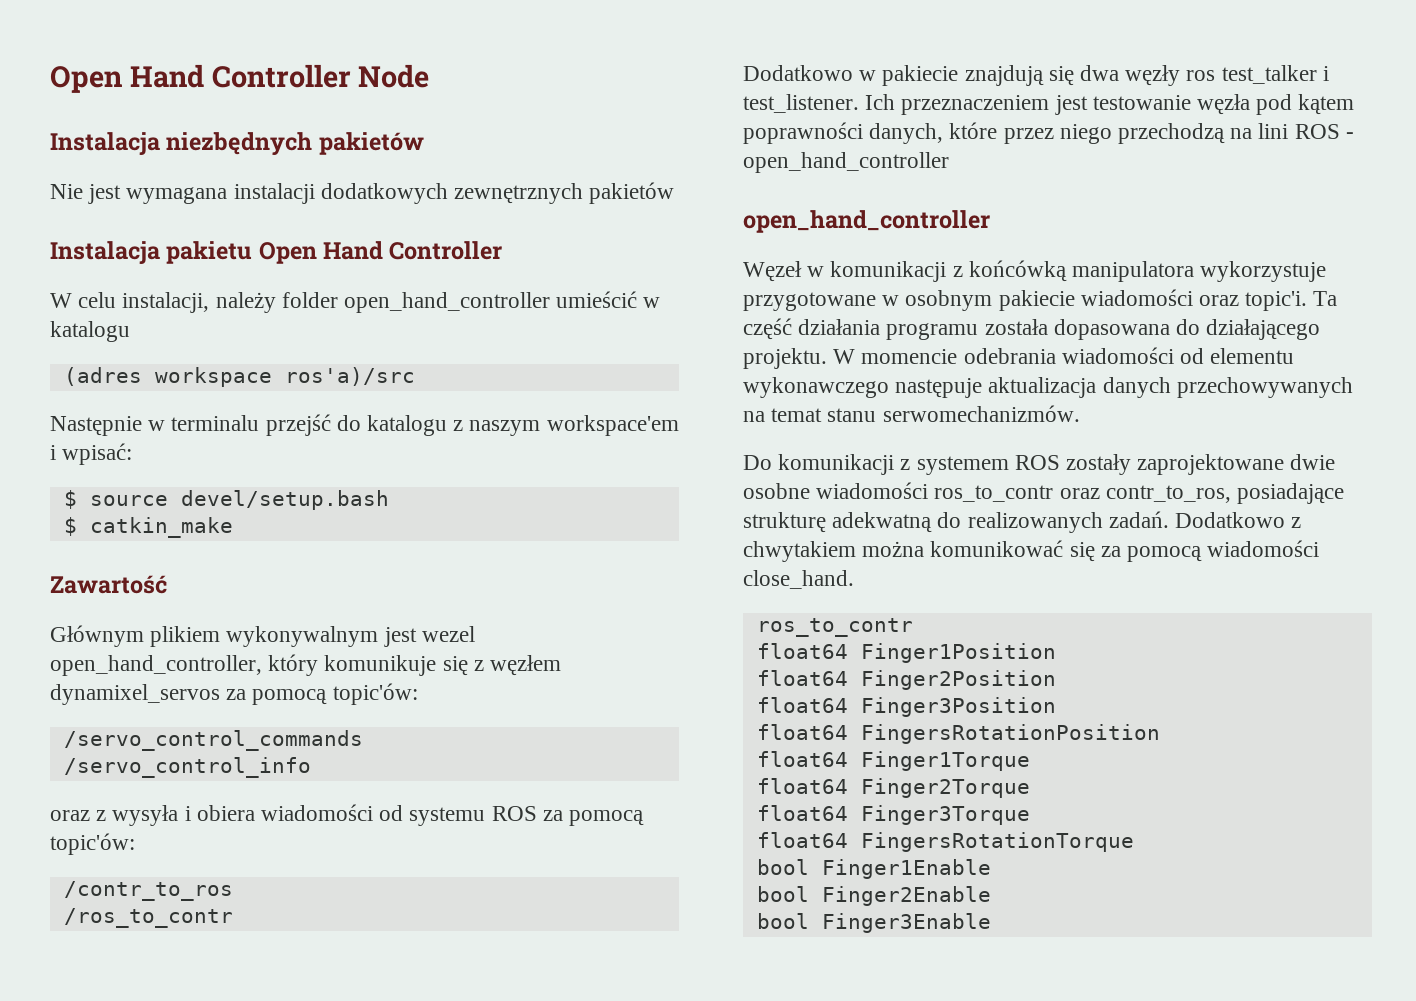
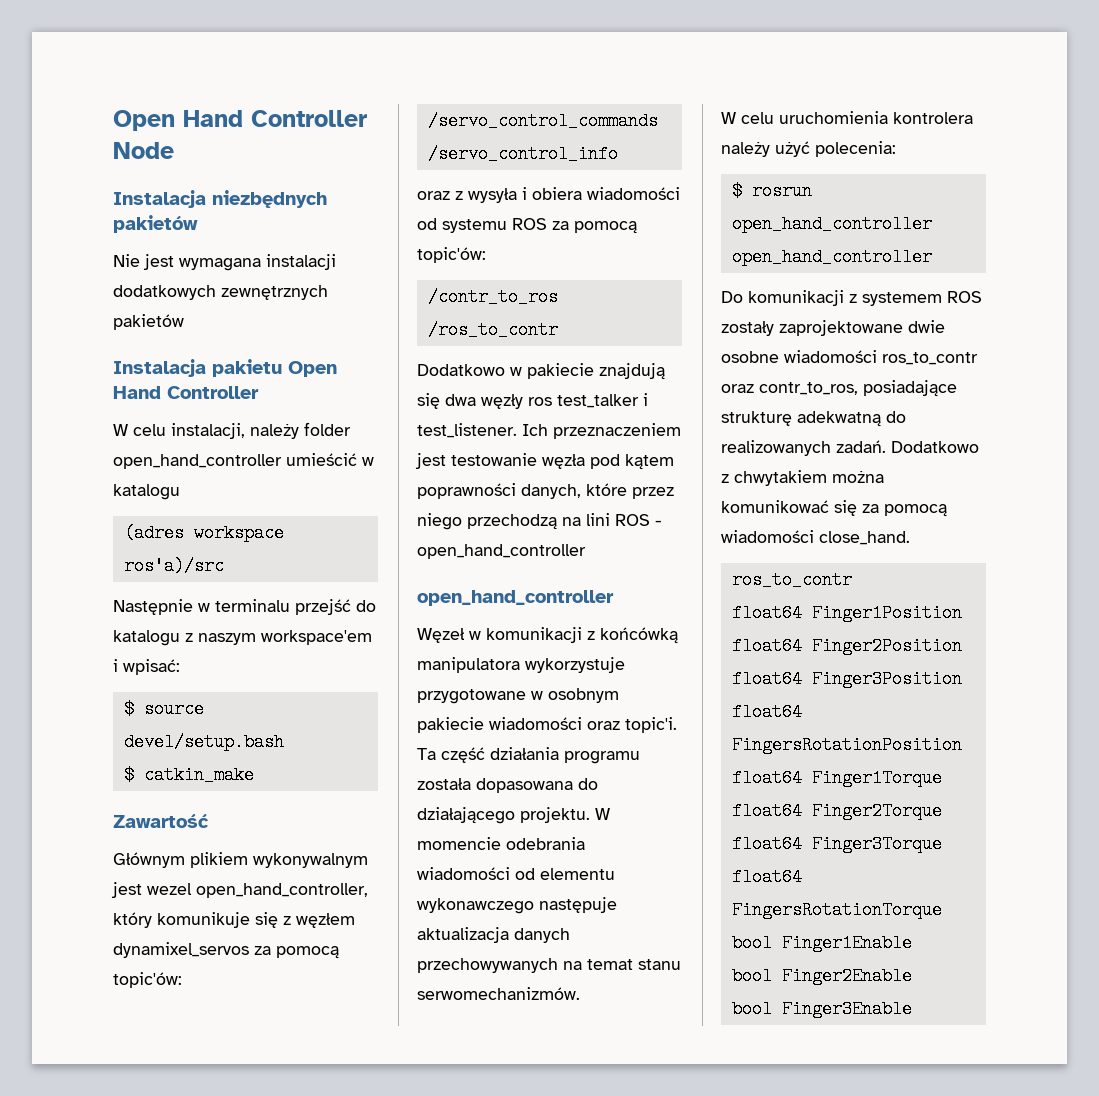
+ W celu uruchomienia kontrolera należy użyć polecenia:
+ $ rosrun open_hand_controller open_hand_controller

